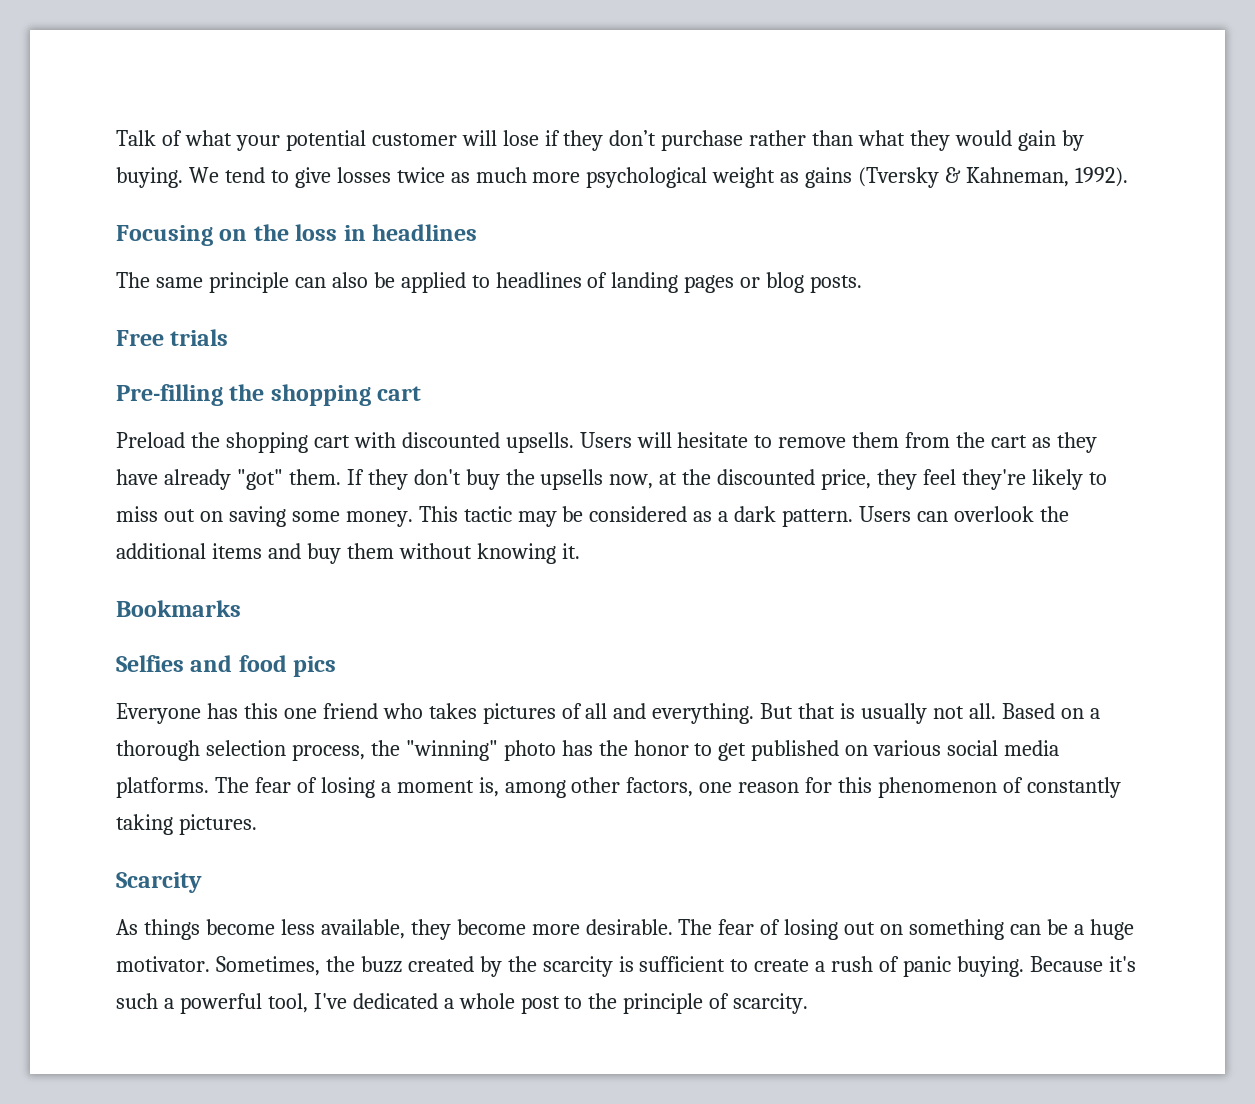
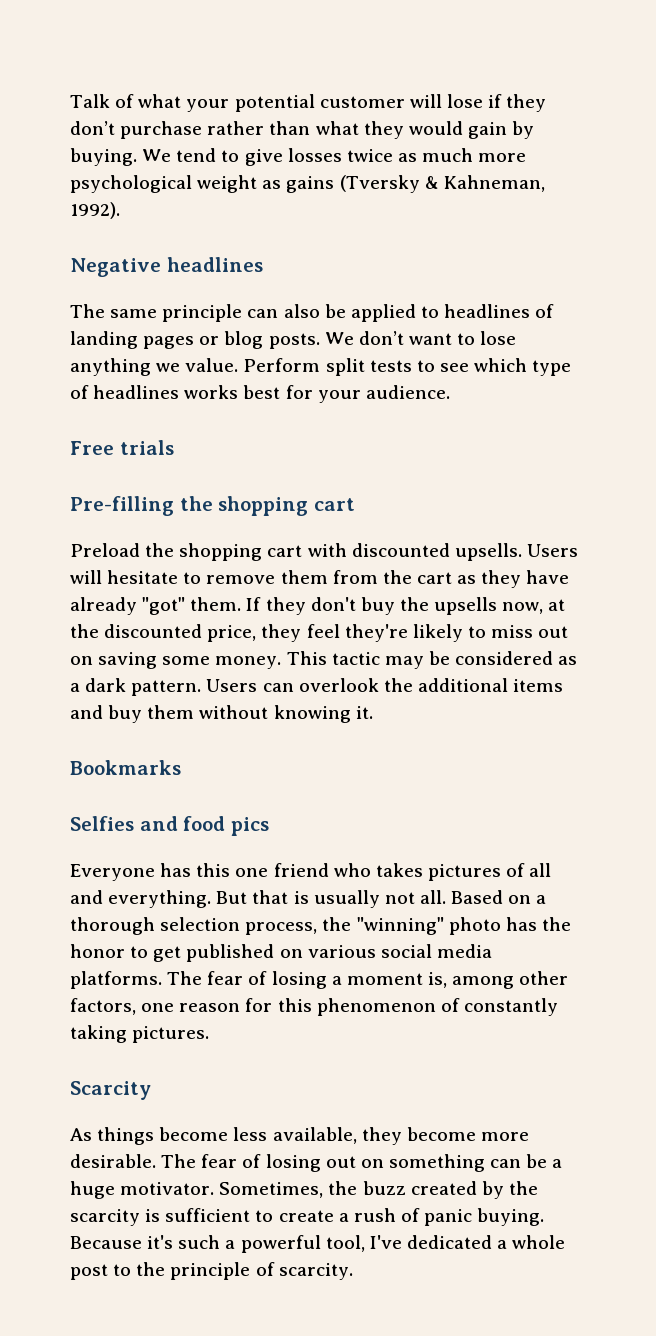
- Focusing on the loss in headlines
+ Negative headlines
+ We don’t want to lose anything we value. Perform split tests to see which type of headlines works best for your audience.

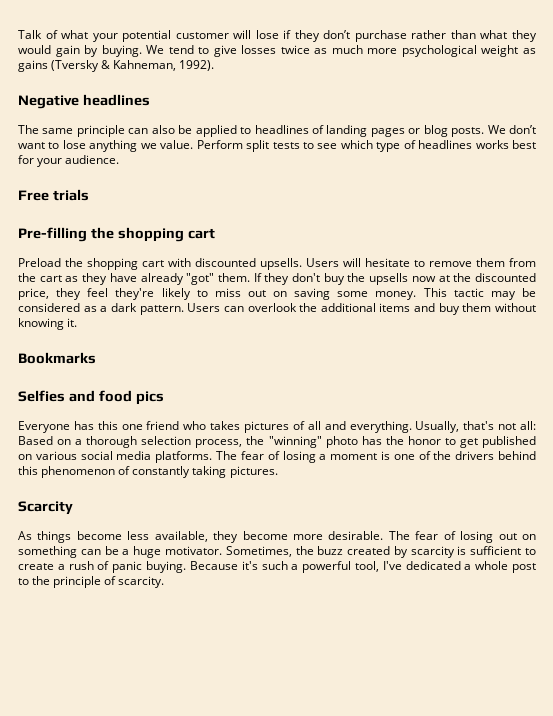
- If they don't buy the upsells now, at the discounted price, they feel they're likely to miss out on saving some money.
+ If they don't buy the upsells now at the discounted price, they feel they're likely to miss out on saving some money.
- But that is usually not all. Based on a thorough selection process, the "winning" photo has the honor to get published on various social media platforms.
+ Usually, that's not all: Based on a thorough selection process, the "winning" photo has the honor to get published on various social media platforms.
- The fear of losing a moment is, among other factors, one reason for this phenomenon of constantly taking pictures.
+ The fear of losing a moment is one of the drivers behind this phenomenon of constantly taking pictures.
- Sometimes, the buzz created by the scarcity is sufficient to create a rush of panic buying.
+ Sometimes, the buzz created by scarcity is sufficient to create a rush of panic buying.

